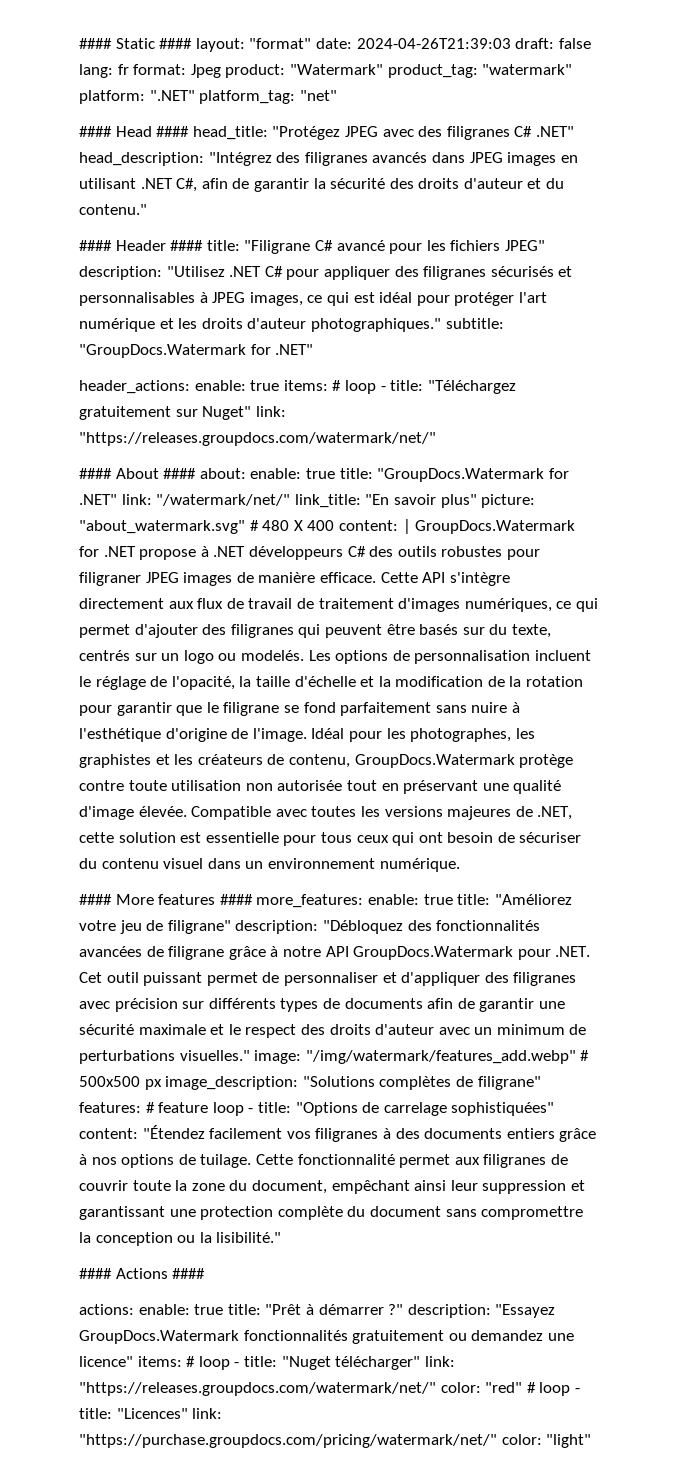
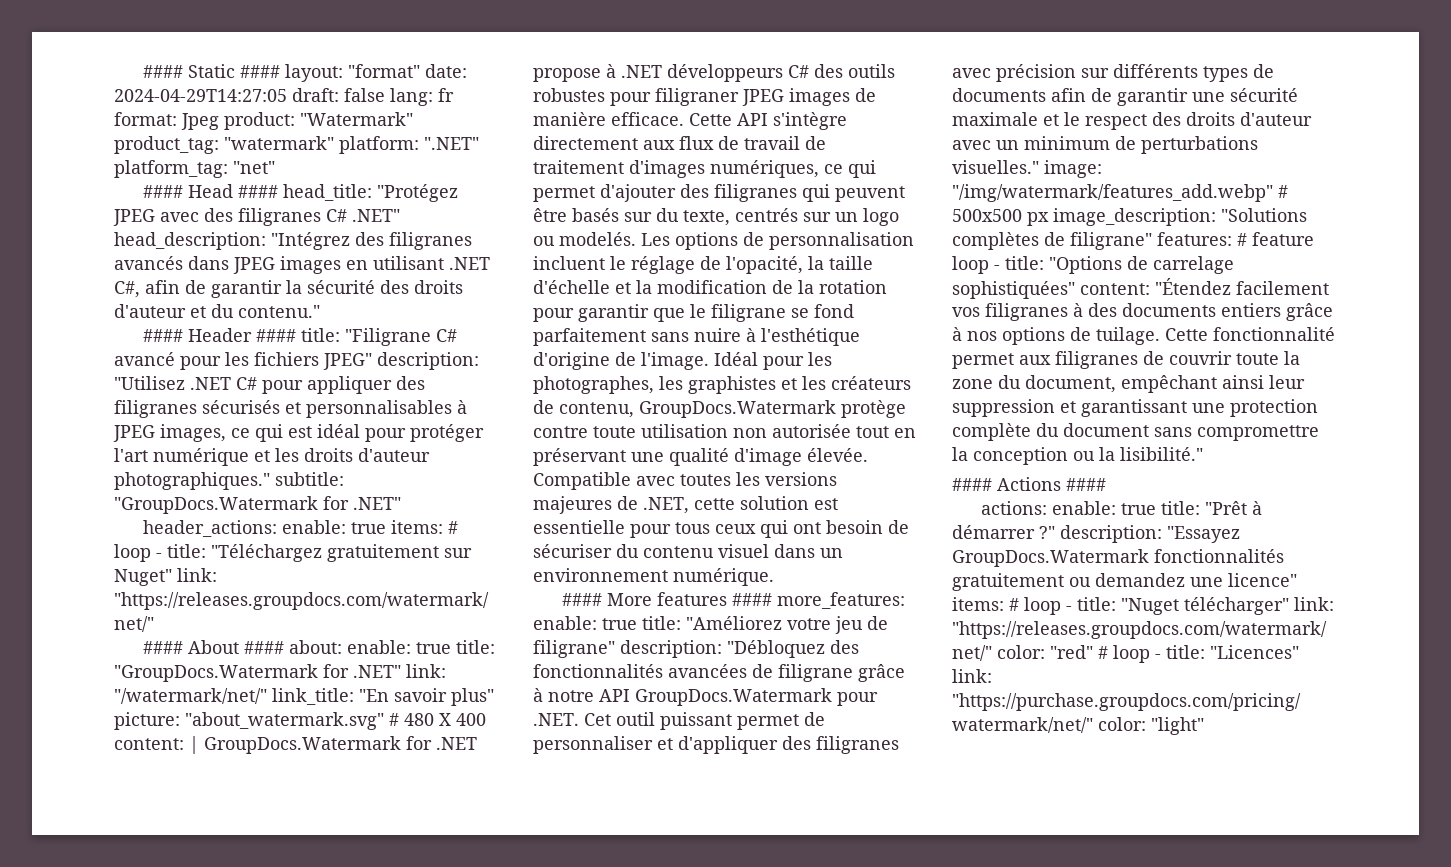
- #### Static #### layout: "format" date: 2024-04-26T21:39:03 draft: false lang: fr format: Jpeg product: "Watermark" product_tag: "watermark" platform: ".NET" platform_tag: "net"
+ #### Static #### layout: "format" date: 2024-04-29T14:27:05 draft: false lang: fr format: Jpeg product: "Watermark" product_tag: "watermark" platform: ".NET" platform_tag: "net"

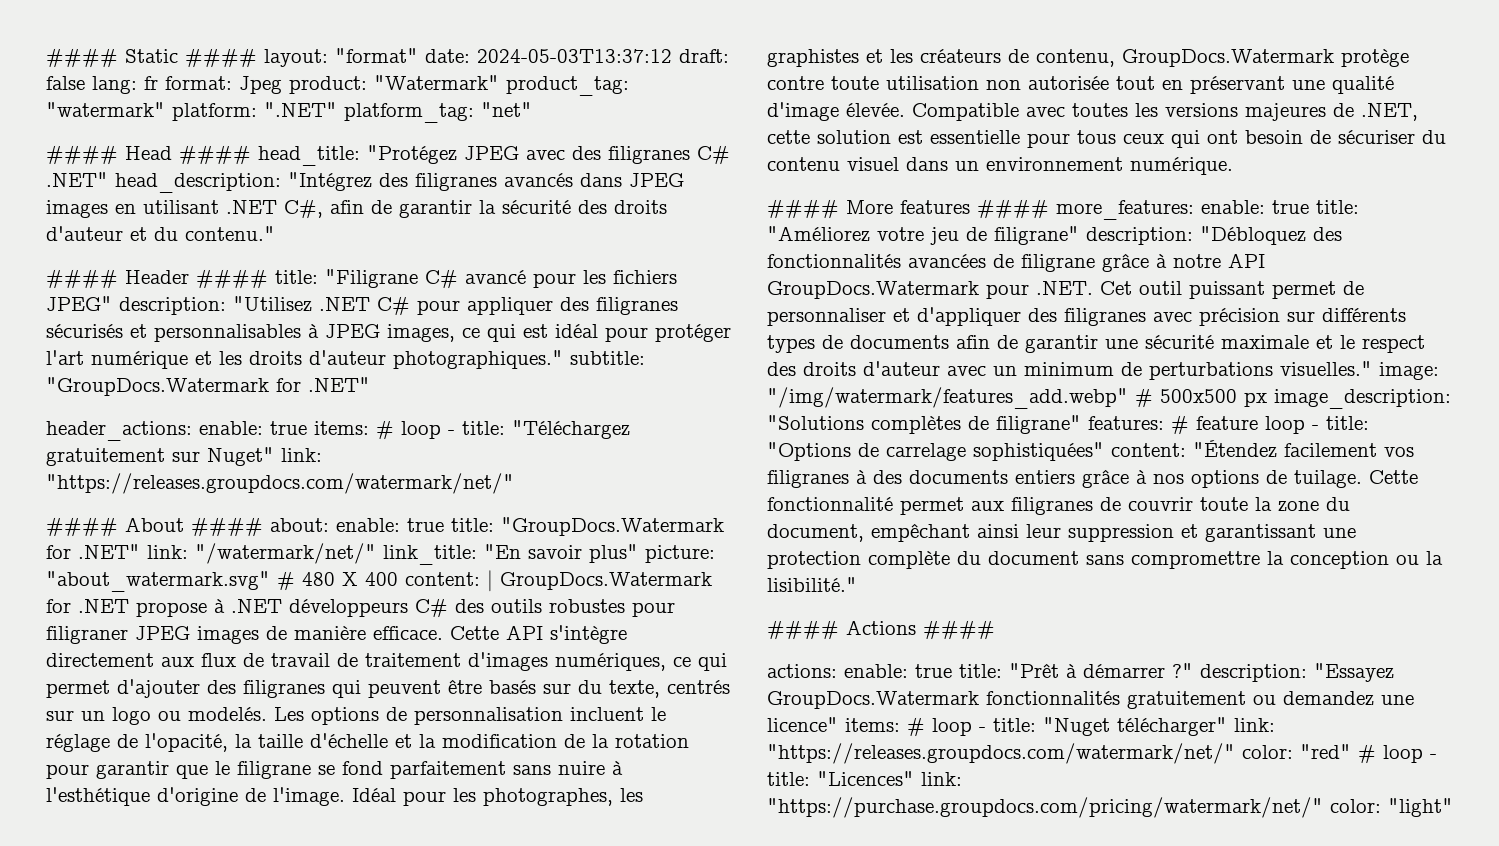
- #### Static #### layout: "format" date: 2024-04-29T14:27:05 draft: false lang: fr format: Jpeg product: "Watermark" product_tag: "watermark" platform: ".NET" platform_tag: "net"
+ #### Static #### layout: "format" date: 2024-05-03T13:37:12 draft: false lang: fr format: Jpeg product: "Watermark" product_tag: "watermark" platform: ".NET" platform_tag: "net"

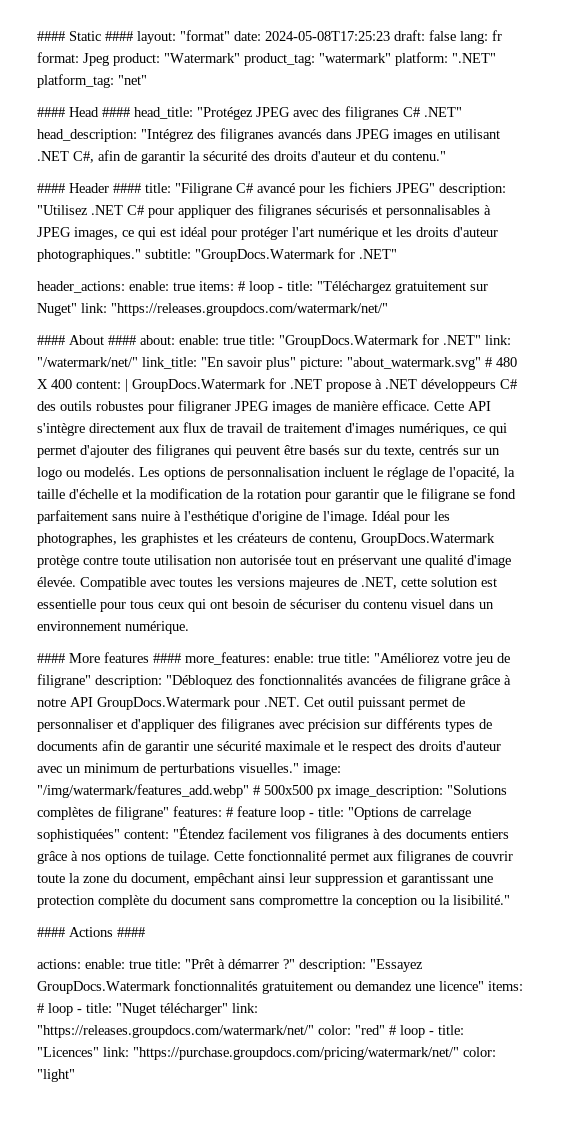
- #### Static #### layout: "format" date: 2024-05-03T13:37:12 draft: false lang: fr format: Jpeg product: "Watermark" product_tag: "watermark" platform: ".NET" platform_tag: "net"
+ #### Static #### layout: "format" date: 2024-05-08T17:25:23 draft: false lang: fr format: Jpeg product: "Watermark" product_tag: "watermark" platform: ".NET" platform_tag: "net"

